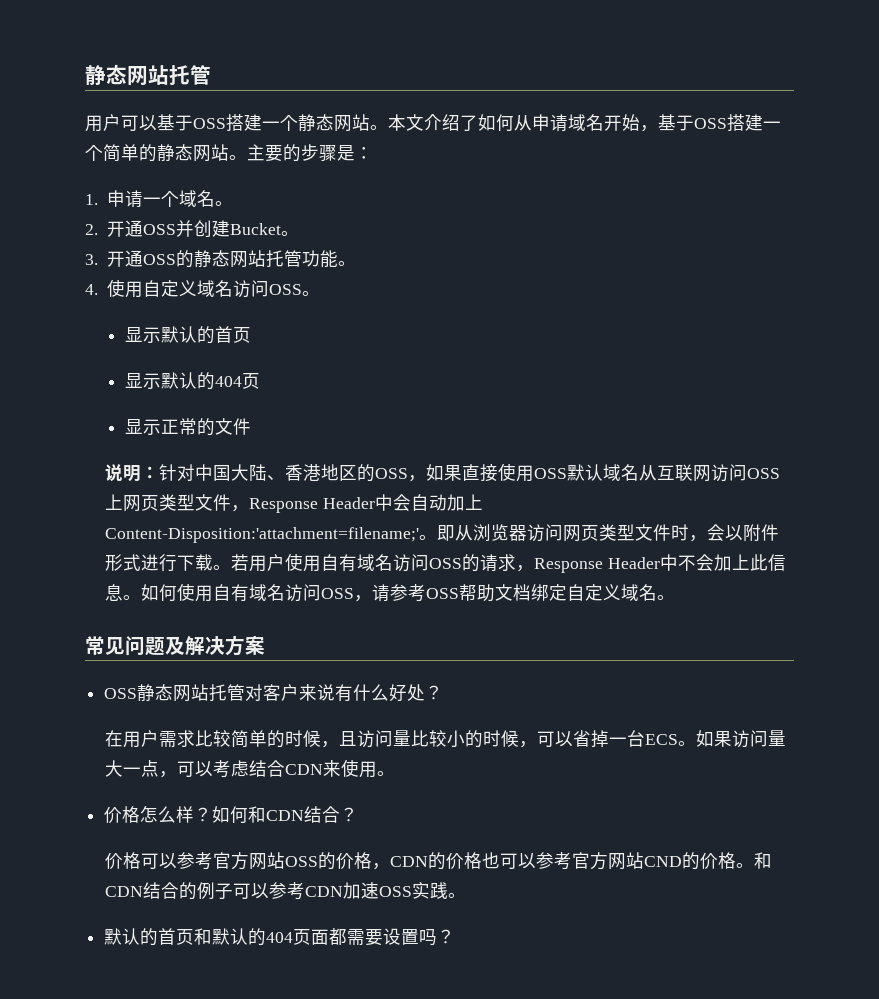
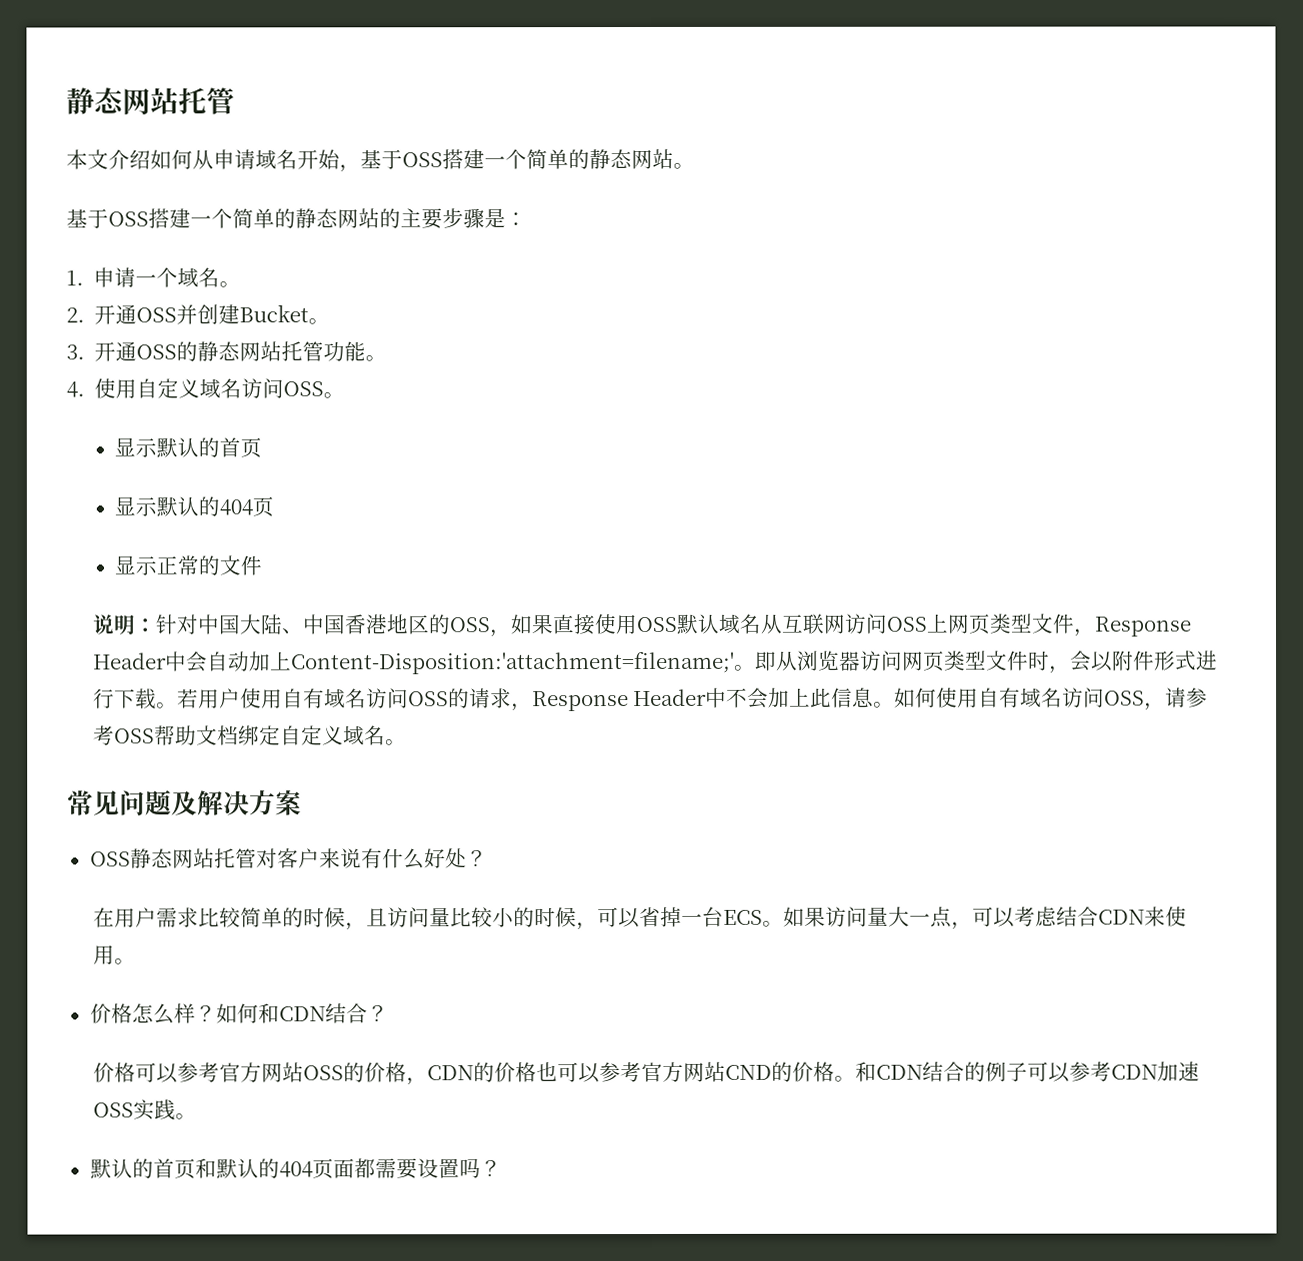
- 用户可以基于OSS搭建一个静态网站。本文介绍了如何从申请域名开始，基于OSS搭建一个简单的静态网站。主要的步骤是：
+ 本文介绍如何从申请域名开始，基于OSS搭建一个简单的静态网站。
+ 基于OSS搭建一个简单的静态网站的主要步骤是：
- 说明：针对中国大陆、香港地区的OSS，如果直接使用OSS默认域名从互联网访问OSS上网页类型文件，Response Header中会自动加上Content-Disposition:'attachment=filename;'。
+ 说明：针对中国大陆、中国香港地区的OSS，如果直接使用OSS默认域名从互联网访问OSS上网页类型文件，Response Header中会自动加上Content-Disposition:'attachment=filename;'。

